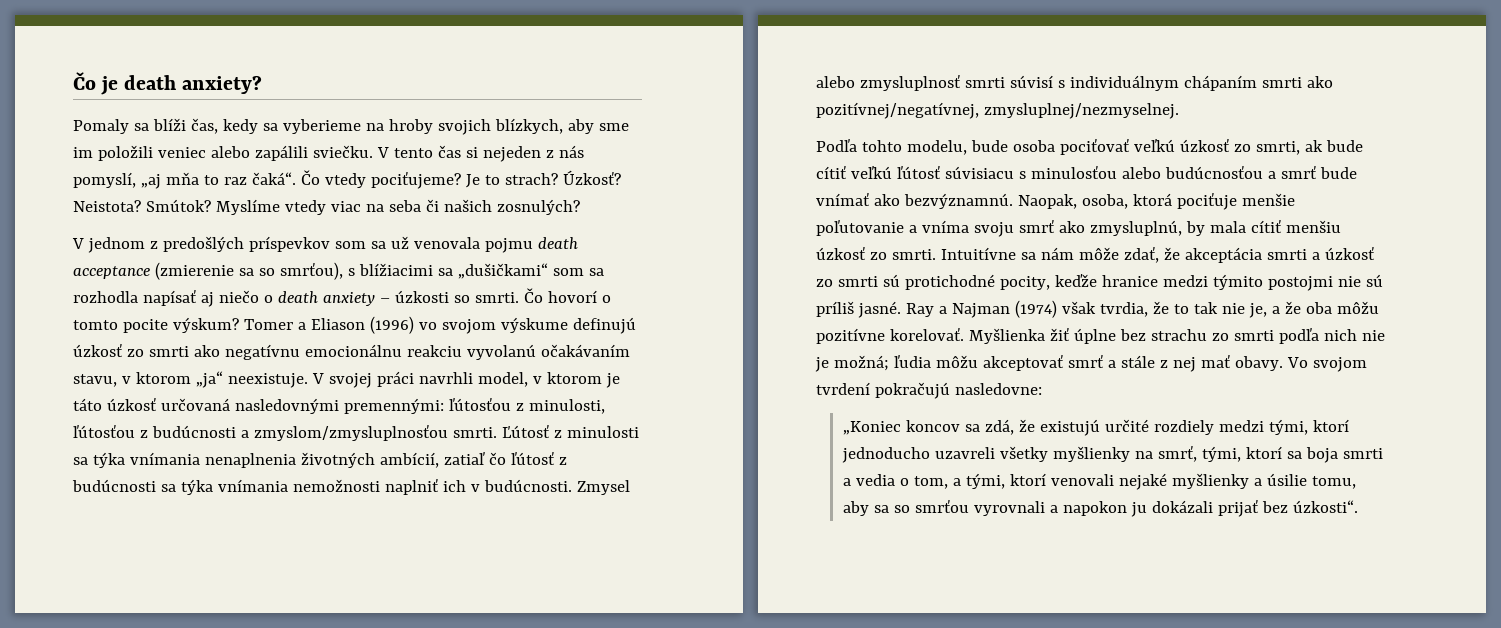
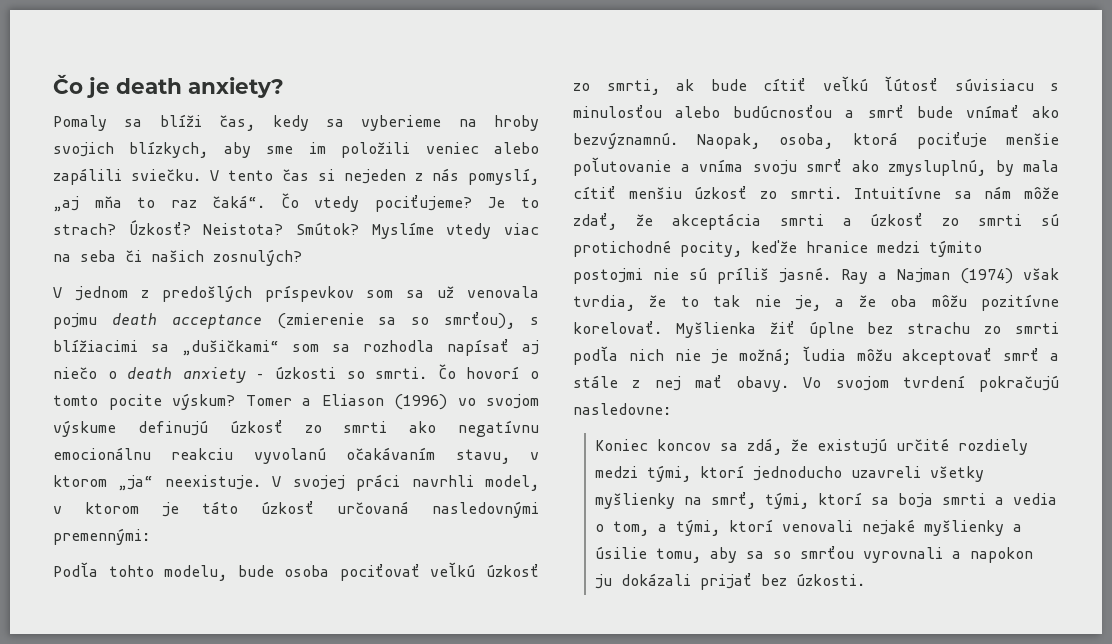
- V svojej práci navrhli model, v ktorom je táto úzkosť určovaná nasledovnými premennými: ľútosťou z minulosti, ľútosťou z budúcnosti a zmyslom/zmysluplnosťou smrti. Ľútosť z minulosti sa týka vnímania nenaplnenia životných ambícií, zatiaľ čo ľútosť z budúcnosti sa týka vnímania nemožnosti naplniť ich v budúcnosti. Zmysel alebo zmysluplnosť smrti súvisí s individuálnym chápaním smrti ako pozitívnej/negatívnej, zmysluplnej/nezmyselnej.
+ V svojej práci navrhli model, v ktorom je táto úzkosť určovaná nasledovnými premennými:
- „Koniec koncov sa zdá, že existujú určité rozdiely medzi tými, ktorí jednoducho uzavreli všetky myšlienky na smrť, tými, ktorí sa boja smrti a vedia o tom, a tými, ktorí venovali nejaké myšlienky a úsilie tomu, aby sa so smrťou vyrovnali a napokon ju dokázali prijať bez úzkosti“.
+ Koniec koncov sa zdá, že existujú určité rozdiely medzi tými, ktorí jednoducho uzavreli všetky myšlienky na smrť, tými, ktorí sa boja smrti a vedia o tom, a tými, ktorí venovali nejaké myšlienky a úsilie tomu, aby sa so smrťou vyrovnali a napokon ju dokázali prijať bez úzkosti.

